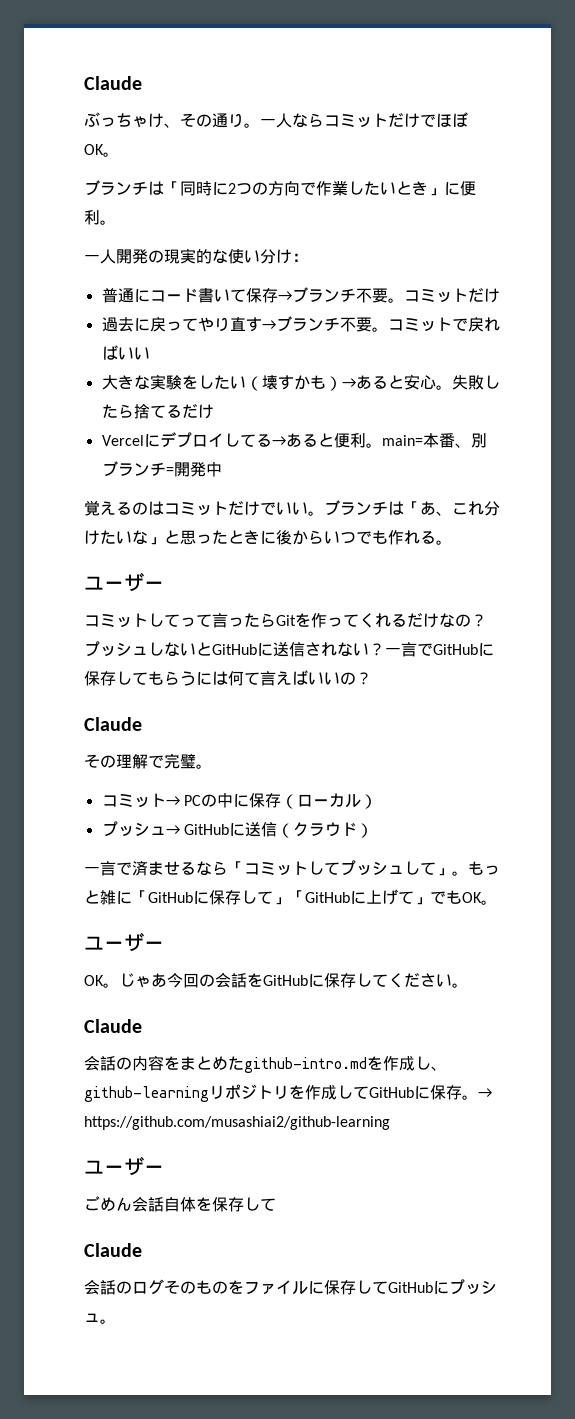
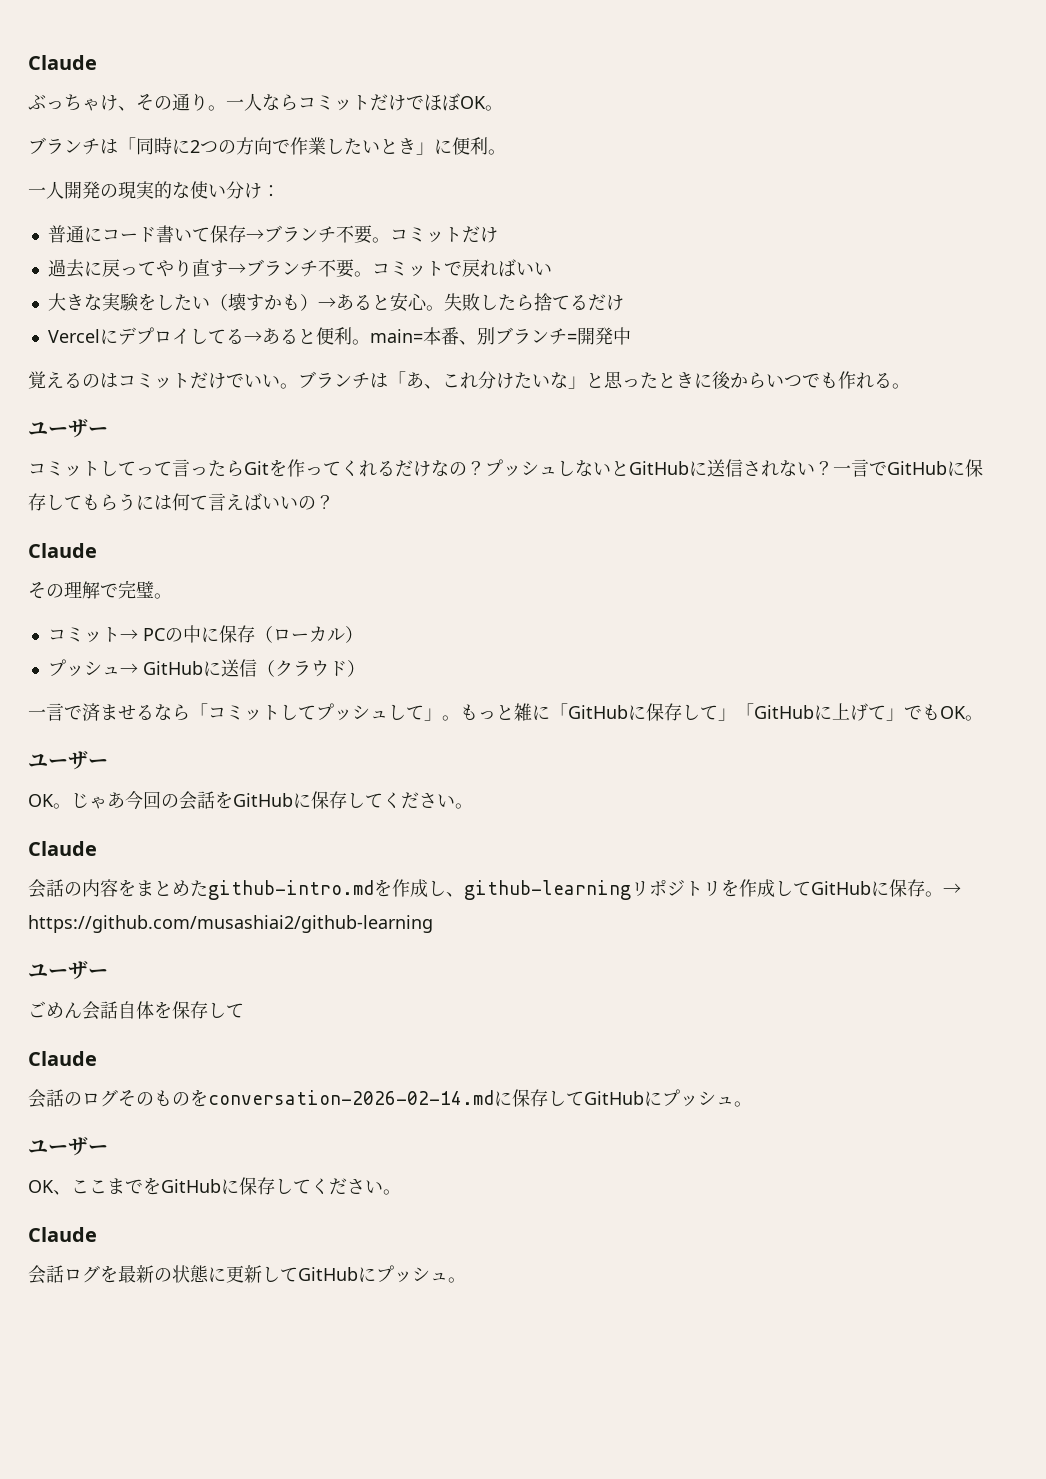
- 会話のログそのものをファイルに保存してGitHubにプッシュ。
+ 会話のログそのものをconversation-2026-02-14.mdに保存してGitHubにプッシュ。
+ ユーザー
+ OK、ここまでをGitHubに保存してください。
+ Claude
+ 会話ログを最新の状態に更新してGitHubにプッシュ。

